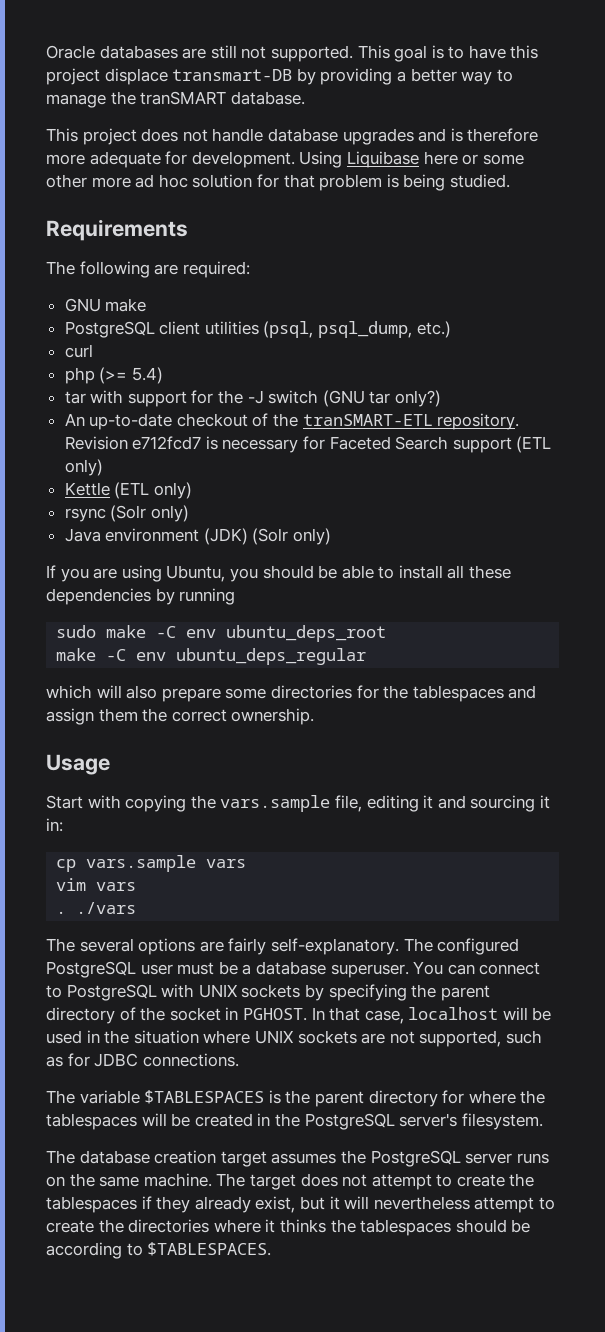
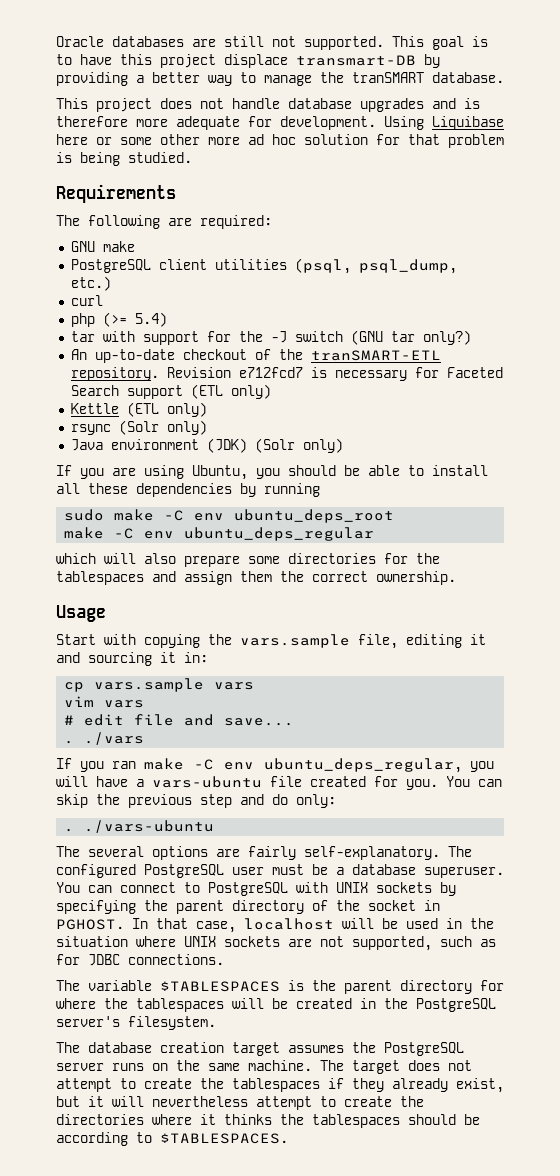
+ # edit file and save...
  . ./vars
+ If you ran make -C env ubuntu_deps_regular, you will have a vars-ubuntu file created for you. You can skip the previous step and do only:
+ . ./vars-ubuntu

